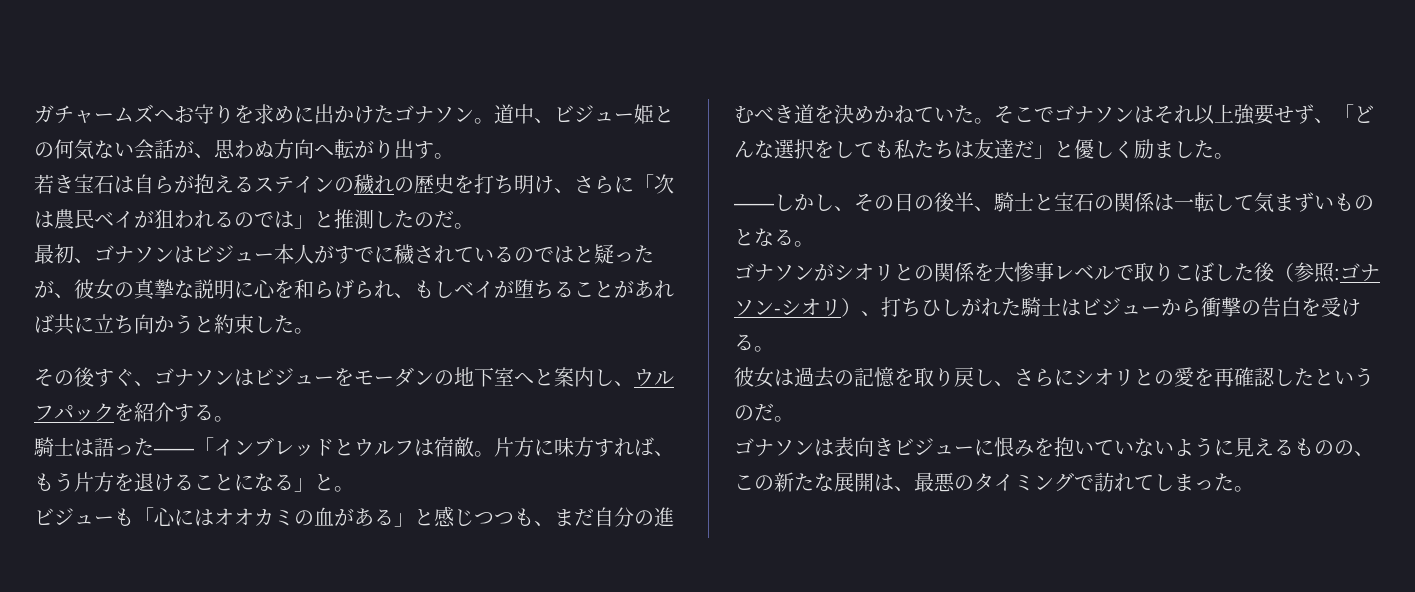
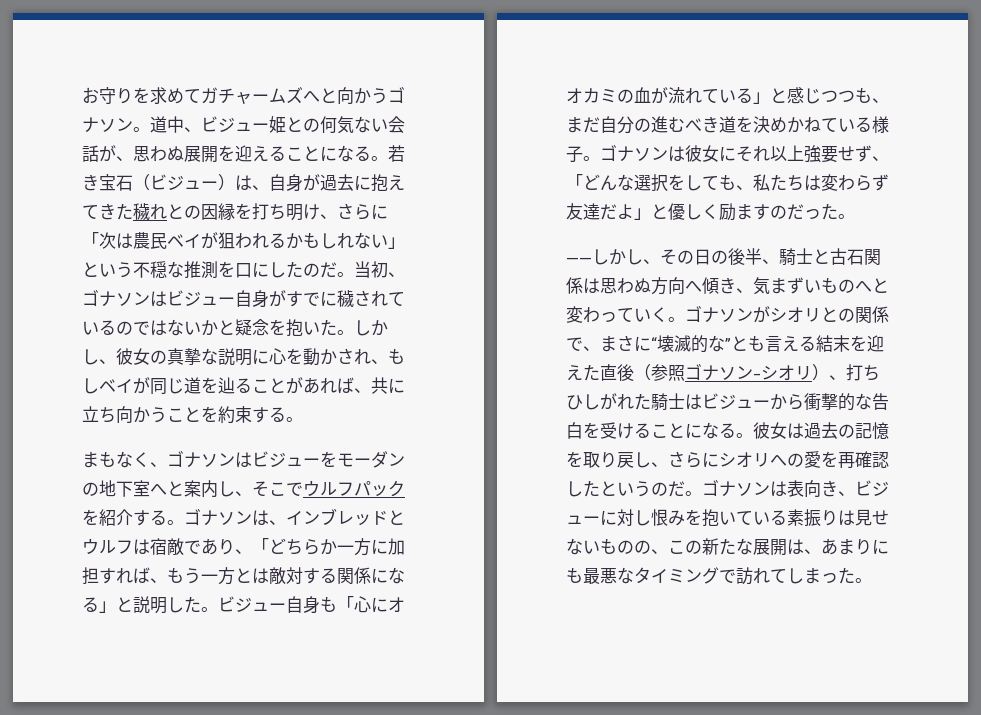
- ガチャームズへお守りを求めに出かけたゴナソン。
+ お守りを求めてガチャームズへと向かうゴナソン。
- 道中、ビジュー姫との何気ない会話が、思わぬ方向へ転がり出す。
- 若き宝石は自らが抱えるステインの穢れの歴史を打ち明け、さらに「次は農民ベイが狙われるのでは」と推測したのだ。
- 最初、ゴナソンはビジュー本人がすでに穢されているのではと疑ったが、彼女の真摯な説明に心を和らげられ、もしベイが堕ちることがあれば共に立ち向かうと約束した。
- その後すぐ、ゴナソンはビジューをモーダンの地下室へと案内し、ウルフパックを紹介する。
- 騎士は語った――「インブレッドとウルフは宿敵。片方に味方すれば、もう片方を退けることになる」と。
- ビジューも「心にはオオカミの血がある」と感じつつも、まだ自分の進むべき道を決めかねていた。そこでゴナソンはそれ以上強要せず、「どんな選択をしても私たちは友達だ」と優しく励ました。
+ 道中、ビジュー姫との何気ない会話が、思わぬ展開を迎えることになる。若き宝石（ビジュー）は、自身が過去に抱えてきた穢れとの因縁を打ち明け、さらに「次は農民ベイが狙われるかもしれない」という不穏な推測を口にしたのだ。当初、ゴナソンはビジュー自身がすでに穢されているのではないかと疑念を抱いた。しかし、彼女の真摯な説明に心を動かされ、もしベイが同じ道を辿ることがあれば、共に立ち向かうことを約束する。
+ まもなく、ゴナソンはビジューをモーダンの地下室へと案内し、そこでウルフパックを紹介する。ゴナソンは、インブレッドとウルフは宿敵であり、「どちらか一方に加担すれば、もう一方とは敵対する関係になる」と説明した。ビジュー自身も「心にオオカミの血が流れている」と感じつつも、まだ自分の進むべき道を決めかねている様子。ゴナソンは彼女にそれ以上強要せず、「どんな選択をしても、私たちは変わらず友達だよ」と優しく励ますのだった。
- ――しかし、その日の後半、騎士と宝石の関係は一転して気まずいものとなる。
- ゴナソンがシオリとの関係を大惨事レベルで取りこぼした後（参照:ゴナソン-シオリ）、打ちひしがれた騎士はビジューから衝撃の告白を受ける。
- 彼女は過去の記憶を取り戻し、さらにシオリとの愛を再確認したというのだ。
- ゴナソンは表向きビジューに恨みを抱いていないように見えるものの、この新たな展開は、最悪のタイミングで訪れてしまった。
+ ――しかし、その日の後半、騎士と古石関係は思わぬ方向へ傾き、気まずいものへと変わっていく。ゴナソンがシオリとの関係で、まさに“壊滅的な”とも言える結末を迎えた直後（参照ゴナソン-シオリ）、打ちひしがれた騎士はビジューから衝撃的な告白を受けることになる。彼女は過去の記憶を取り戻し、さらにシオリへの愛を再確認したというのだ。ゴナソンは表向き、ビジューに対し恨みを抱いている素振りは見せないものの、この新たな展開は、あまりにも最悪なタイミングで訪れてしまった。

